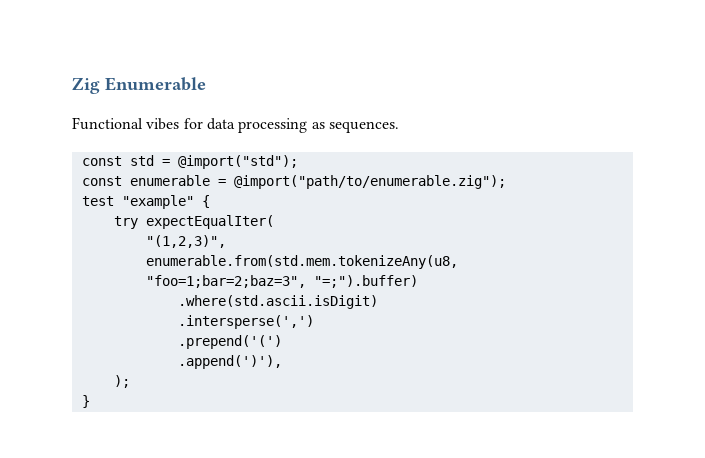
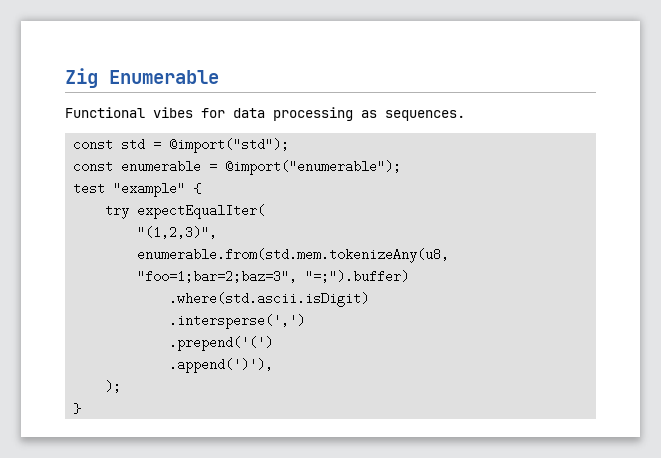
- const enumerable = @import("path/to/enumerable.zig");
+ const enumerable = @import("enumerable");

